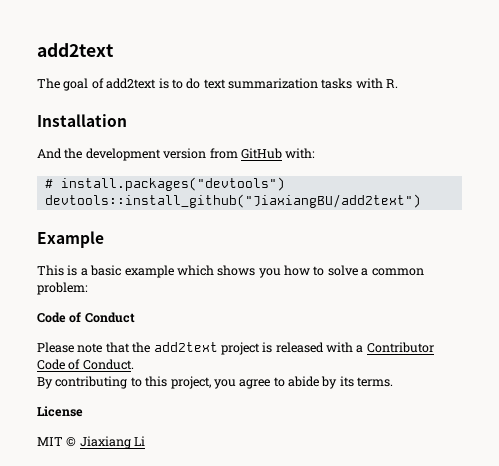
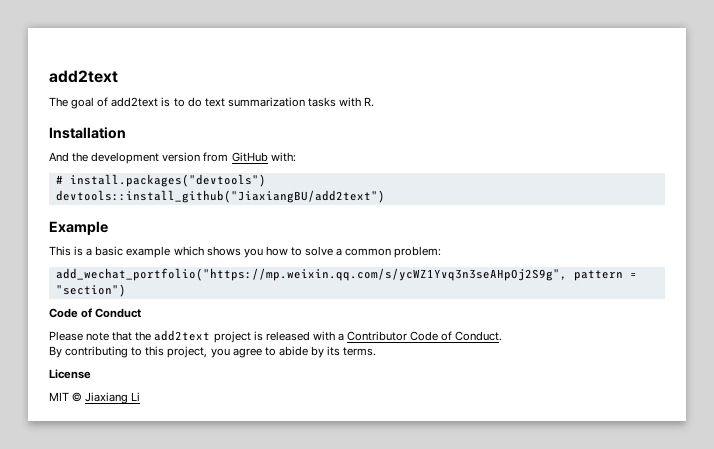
+ add_wechat_portfolio("https://mp.weixin.qq.com/s/ycWZ1Yvq3n3seAHpOj2S9g", pattern = "section")

